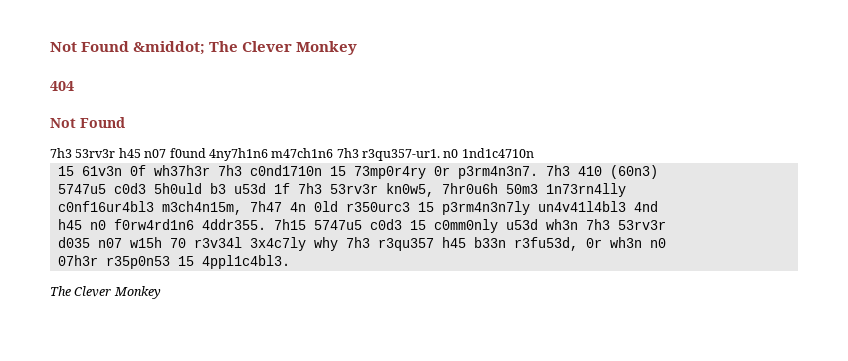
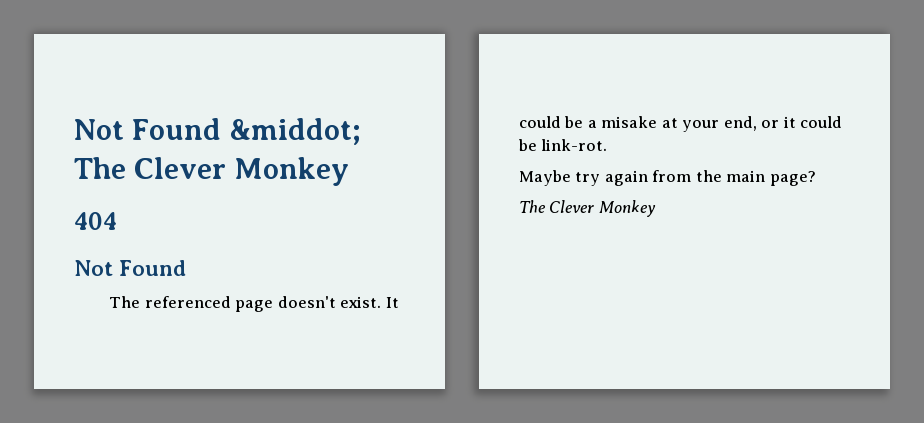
- 7h3 53rv3r h45 n07 f0und 4ny7h1n6 m47ch1n6 7h3 r3qu357-ur1. n0 1nd1c4710n
- 15 61v3n 0f wh37h3r 7h3 c0nd1710n 15 73mp0r4ry 0r p3rm4n3n7. 7h3 410 (60n3)
- 5747u5 c0d3 5h0uld b3 u53d 1f 7h3 53rv3r kn0w5, 7hr0u6h 50m3 1n73rn4lly
- c0nf16ur4bl3 m3ch4n15m, 7h47 4n 0ld r350urc3 15 p3rm4n3n7ly un4v41l4bl3 4nd
- h45 n0 f0rw4rd1n6 4ddr355. 7h15 5747u5 c0d3 15 c0mm0nly u53d wh3n 7h3 53rv3r
- d035 n07 w15h 70 r3v34l 3x4c7ly why 7h3 r3qu357 h45 b33n r3fu53d, 0r wh3n n0
- 07h3r r35p0n53 15 4ppl1c4bl3.
+ The referenced page doesn't exist. It could be a misake at your end, or it could be link-rot.
+ Maybe try again from the main page?

